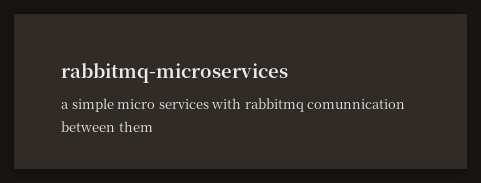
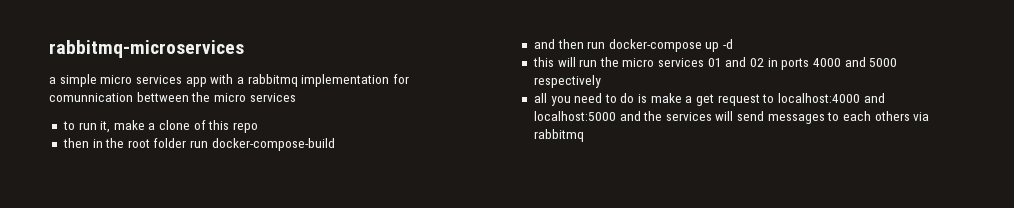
- a simple micro services with rabbitmq comunnication between them
+ a simple micro services app with a rabbitmq implementation for comunnication bettween the micro services
+ to run it, make a clone of this repo
+ then in the root folder run docker-compose-build
+ and then run docker-compose up -d
+ this will run the micro services 01 and 02 in ports 4000 and 5000 respectively
+ all you need to do is make a get request to localhost:4000 and localhost:5000 and the services will send messages to each others via rabbitmq

